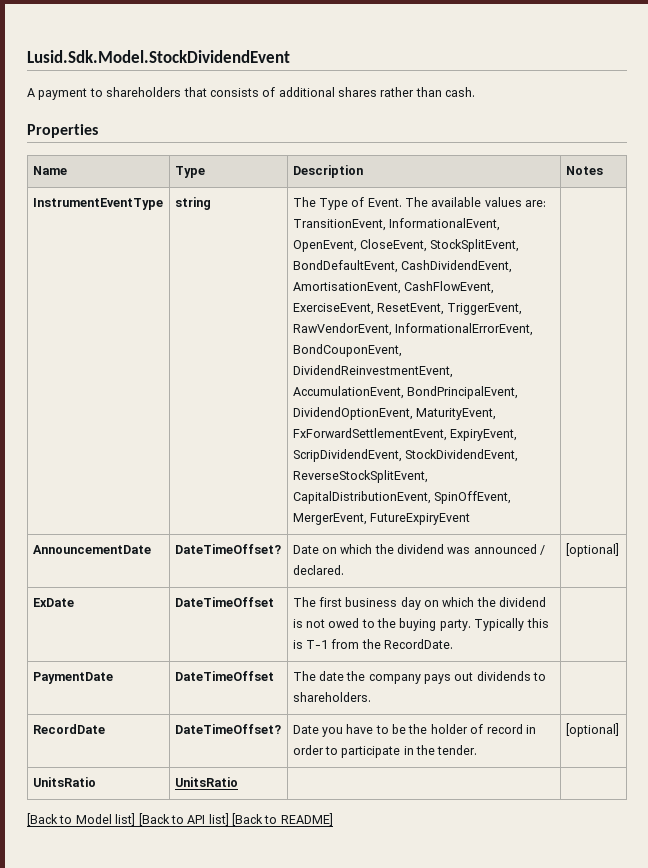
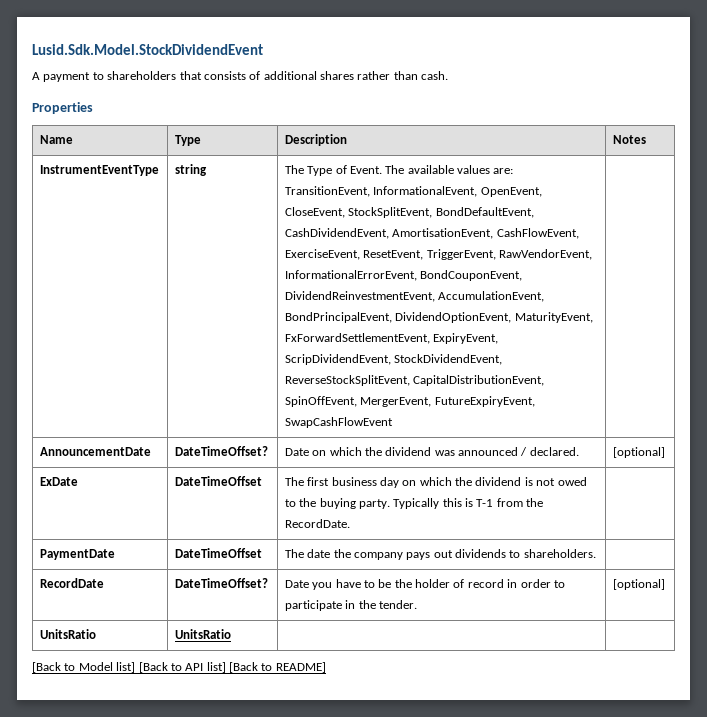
- InstrumentEventType | string | The Type of Event. The available values are: TransitionEvent, InformationalEvent, OpenEvent, CloseEvent, StockSplitEvent, BondDefaultEvent, CashDividendEvent, AmortisationEvent, CashFlowEvent, ExerciseEvent, ResetEvent, TriggerEvent, RawVendorEvent, InformationalErrorEvent, BondCouponEvent, DividendReinvestmentEvent, AccumulationEvent, BondPrincipalEvent, DividendOptionEvent, MaturityEvent, FxForwardSettlementEvent, ExpiryEvent, ScripDividendEvent, StockDividendEvent, ReverseStockSplitEvent, CapitalDistributionEvent, SpinOffEvent, MergerEvent, FutureExpiryEvent |
+ InstrumentEventType | string | The Type of Event. The available values are: TransitionEvent, InformationalEvent, OpenEvent, CloseEvent, StockSplitEvent, BondDefaultEvent, CashDividendEvent, AmortisationEvent, CashFlowEvent, ExerciseEvent, ResetEvent, TriggerEvent, RawVendorEvent, InformationalErrorEvent, BondCouponEvent, DividendReinvestmentEvent, AccumulationEvent, BondPrincipalEvent, DividendOptionEvent, MaturityEvent, FxForwardSettlementEvent, ExpiryEvent, ScripDividendEvent, StockDividendEvent, ReverseStockSplitEvent, CapitalDistributionEvent, SpinOffEvent, MergerEvent, FutureExpiryEvent, SwapCashFlowEvent |

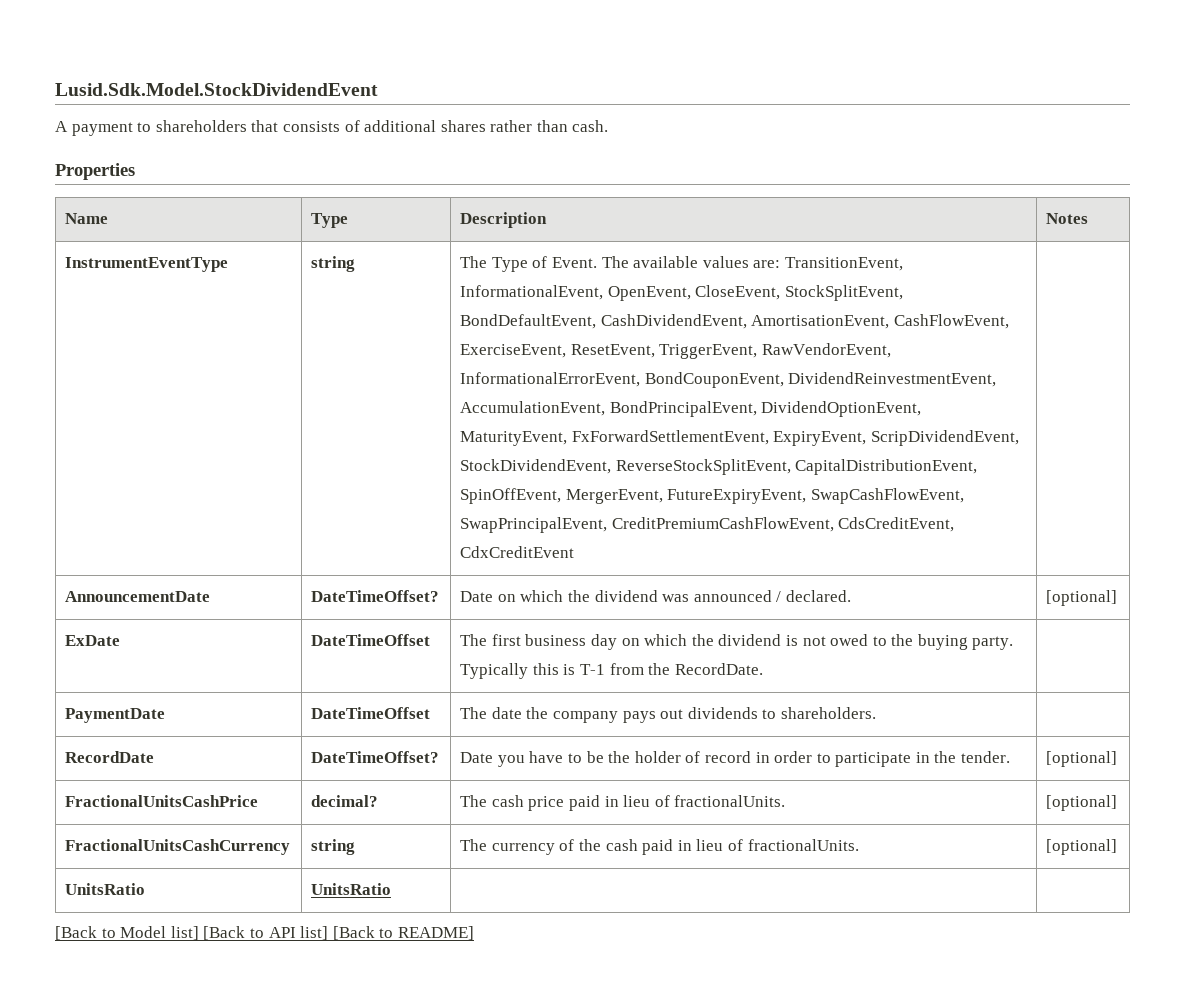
- The available values are: TransitionEvent, InformationalEvent, OpenEvent, CloseEvent, StockSplitEvent, BondDefaultEvent, CashDividendEvent, AmortisationEvent, CashFlowEvent, ExerciseEvent, ResetEvent, TriggerEvent, RawVendorEvent, InformationalErrorEvent, BondCouponEvent, DividendReinvestmentEvent, AccumulationEvent, BondPrincipalEvent, DividendOptionEvent, MaturityEvent, FxForwardSettlementEvent, ExpiryEvent, ScripDividendEvent, StockDividendEvent, ReverseStockSplitEvent, CapitalDistributionEvent, SpinOffEvent, MergerEvent, FutureExpiryEvent, SwapCashFlowEvent
+ The available values are: TransitionEvent, InformationalEvent, OpenEvent, CloseEvent, StockSplitEvent, BondDefaultEvent, CashDividendEvent, AmortisationEvent, CashFlowEvent, ExerciseEvent, ResetEvent, TriggerEvent, RawVendorEvent, InformationalErrorEvent, BondCouponEvent, DividendReinvestmentEvent, AccumulationEvent, BondPrincipalEvent, DividendOptionEvent, MaturityEvent, FxForwardSettlementEvent, ExpiryEvent, ScripDividendEvent, StockDividendEvent, ReverseStockSplitEvent, CapitalDistributionEvent, SpinOffEvent, MergerEvent, FutureExpiryEvent, SwapCashFlowEvent, SwapPrincipalEvent, CreditPremiumCashFlowEvent, CdsCreditEvent, CdxCreditEvent
+ FractionalUnitsCashPrice | decimal? | The cash price paid in lieu of fractionalUnits. | [optional]
+ FractionalUnitsCashCurrency | string | The currency of the cash paid in lieu of fractionalUnits. | [optional]

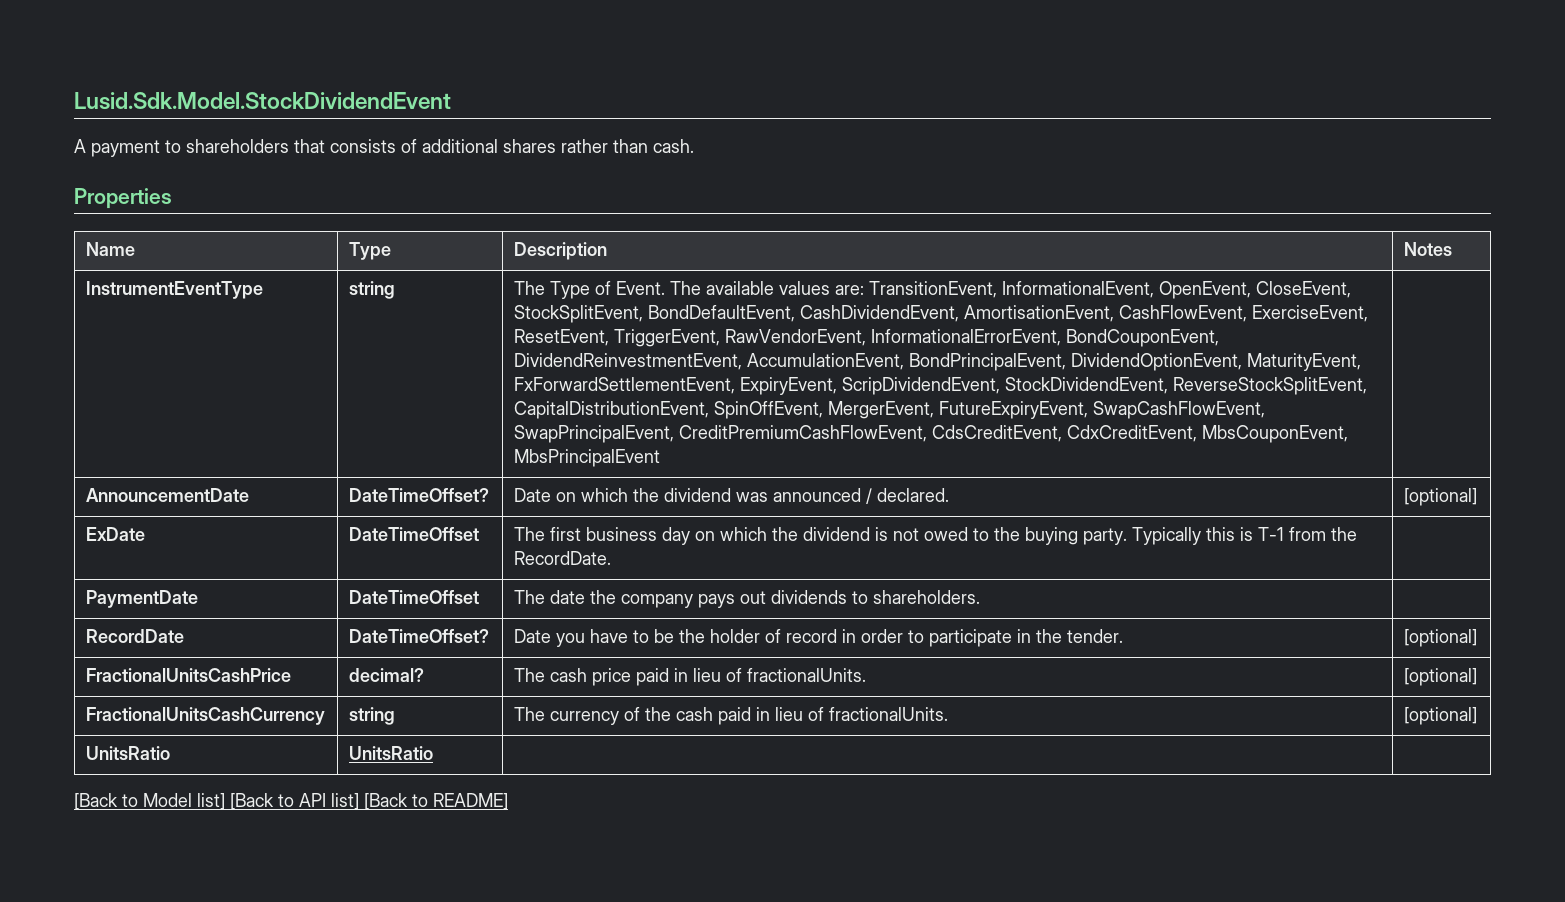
- The available values are: TransitionEvent, InformationalEvent, OpenEvent, CloseEvent, StockSplitEvent, BondDefaultEvent, CashDividendEvent, AmortisationEvent, CashFlowEvent, ExerciseEvent, ResetEvent, TriggerEvent, RawVendorEvent, InformationalErrorEvent, BondCouponEvent, DividendReinvestmentEvent, AccumulationEvent, BondPrincipalEvent, DividendOptionEvent, MaturityEvent, FxForwardSettlementEvent, ExpiryEvent, ScripDividendEvent, StockDividendEvent, ReverseStockSplitEvent, CapitalDistributionEvent, SpinOffEvent, MergerEvent, FutureExpiryEvent, SwapCashFlowEvent, SwapPrincipalEvent, CreditPremiumCashFlowEvent, CdsCreditEvent, CdxCreditEvent
+ The available values are: TransitionEvent, InformationalEvent, OpenEvent, CloseEvent, StockSplitEvent, BondDefaultEvent, CashDividendEvent, AmortisationEvent, CashFlowEvent, ExerciseEvent, ResetEvent, TriggerEvent, RawVendorEvent, InformationalErrorEvent, BondCouponEvent, DividendReinvestmentEvent, AccumulationEvent, BondPrincipalEvent, DividendOptionEvent, MaturityEvent, FxForwardSettlementEvent, ExpiryEvent, ScripDividendEvent, StockDividendEvent, ReverseStockSplitEvent, CapitalDistributionEvent, SpinOffEvent, MergerEvent, FutureExpiryEvent, SwapCashFlowEvent, SwapPrincipalEvent, CreditPremiumCashFlowEvent, CdsCreditEvent, CdxCreditEvent, MbsCouponEvent, MbsPrincipalEvent

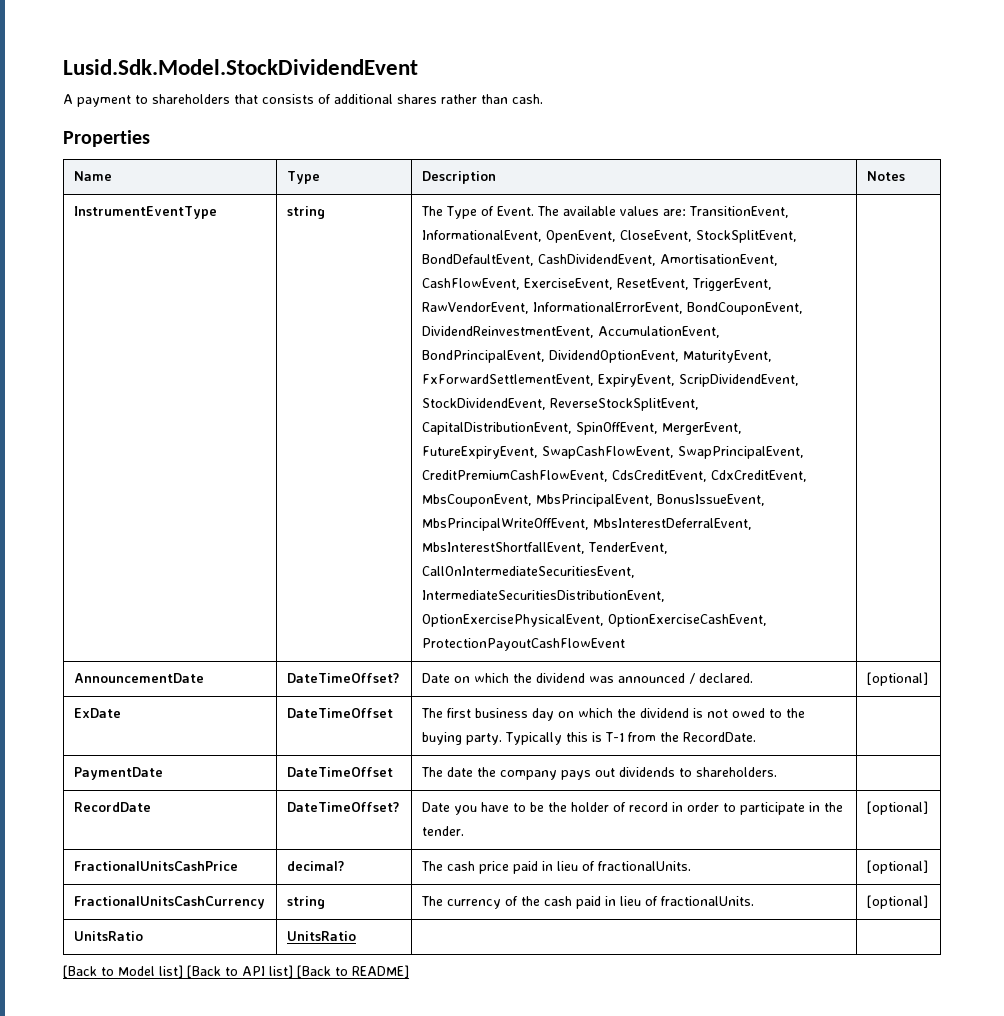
- The available values are: TransitionEvent, InformationalEvent, OpenEvent, CloseEvent, StockSplitEvent, BondDefaultEvent, CashDividendEvent, AmortisationEvent, CashFlowEvent, ExerciseEvent, ResetEvent, TriggerEvent, RawVendorEvent, InformationalErrorEvent, BondCouponEvent, DividendReinvestmentEvent, AccumulationEvent, BondPrincipalEvent, DividendOptionEvent, MaturityEvent, FxForwardSettlementEvent, ExpiryEvent, ScripDividendEvent, StockDividendEvent, ReverseStockSplitEvent, CapitalDistributionEvent, SpinOffEvent, MergerEvent, FutureExpiryEvent, SwapCashFlowEvent, SwapPrincipalEvent, CreditPremiumCashFlowEvent, CdsCreditEvent, CdxCreditEvent, MbsCouponEvent, MbsPrincipalEvent
+ The available values are: TransitionEvent, InformationalEvent, OpenEvent, CloseEvent, StockSplitEvent, BondDefaultEvent, CashDividendEvent, AmortisationEvent, CashFlowEvent, ExerciseEvent, ResetEvent, TriggerEvent, RawVendorEvent, InformationalErrorEvent, BondCouponEvent, DividendReinvestmentEvent, AccumulationEvent, BondPrincipalEvent, DividendOptionEvent, MaturityEvent, FxForwardSettlementEvent, ExpiryEvent, ScripDividendEvent, StockDividendEvent, ReverseStockSplitEvent, CapitalDistributionEvent, SpinOffEvent, MergerEvent, FutureExpiryEvent, SwapCashFlowEvent, SwapPrincipalEvent, CreditPremiumCashFlowEvent, CdsCreditEvent, CdxCreditEvent, MbsCouponEvent, MbsPrincipalEvent, BonusIssueEvent, MbsPrincipalWriteOffEvent, MbsInterestDeferralEvent, MbsInterestShortfallEvent, TenderEvent, CallOnIntermediateSecuritiesEvent, IntermediateSecuritiesDistributionEvent, OptionExercisePhysicalEvent, OptionExerciseCashEvent, ProtectionPayoutCashFlowEvent

